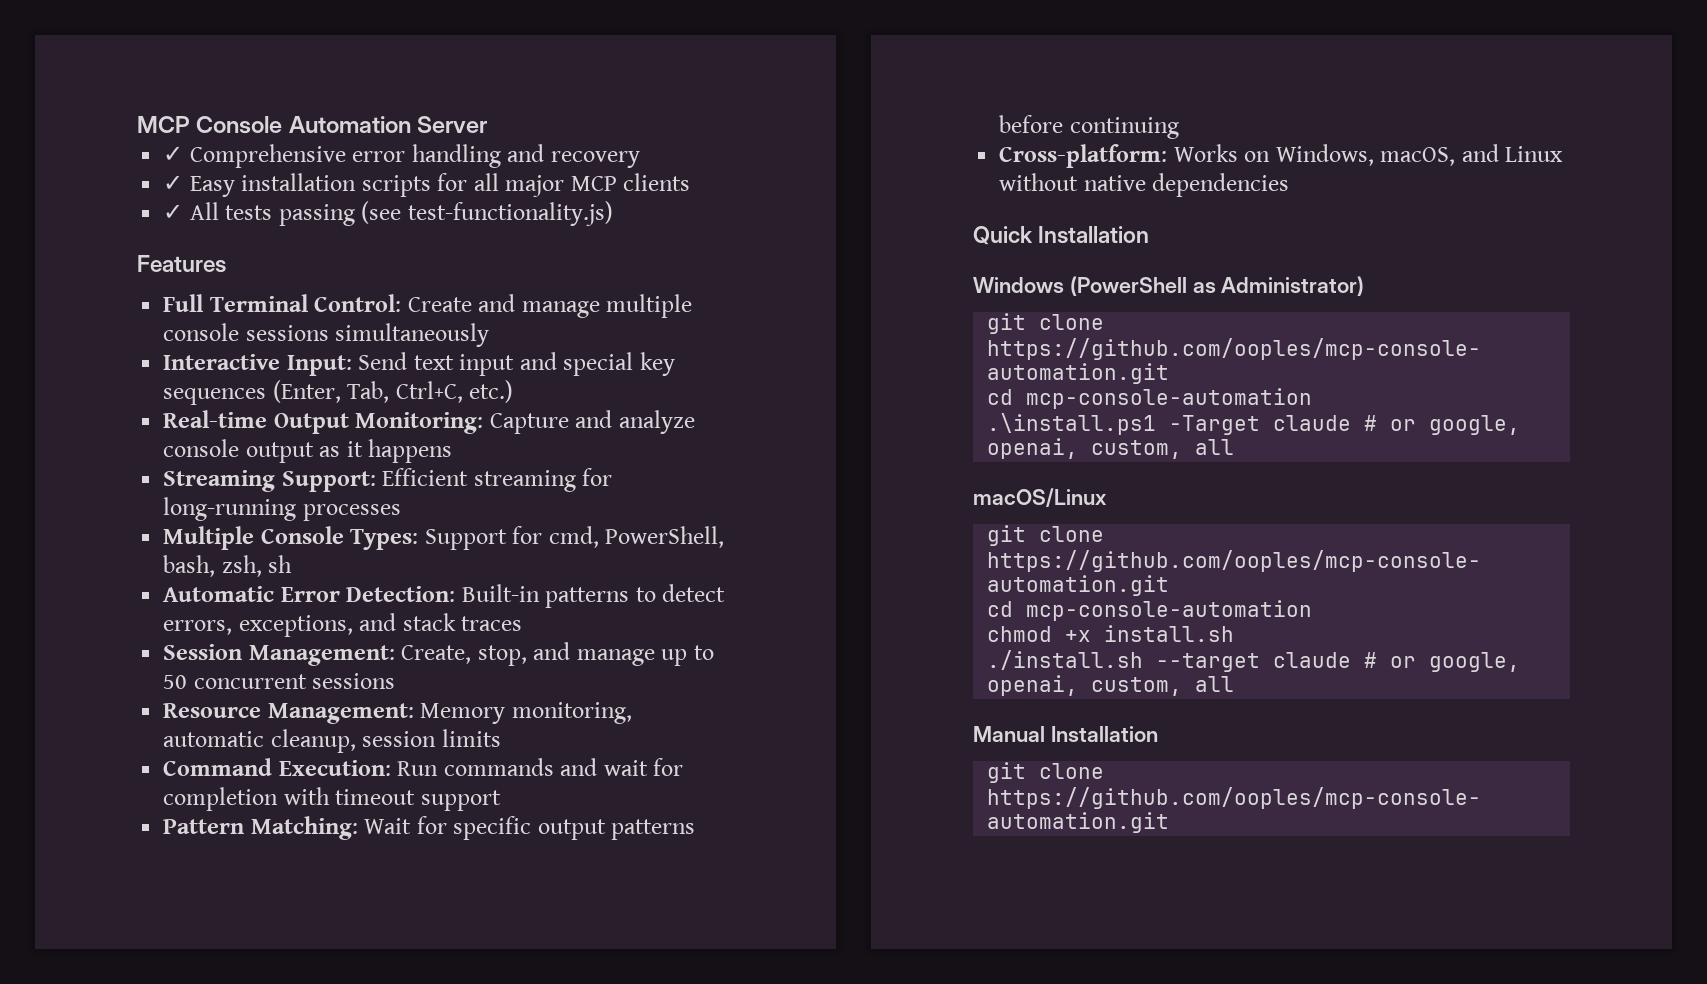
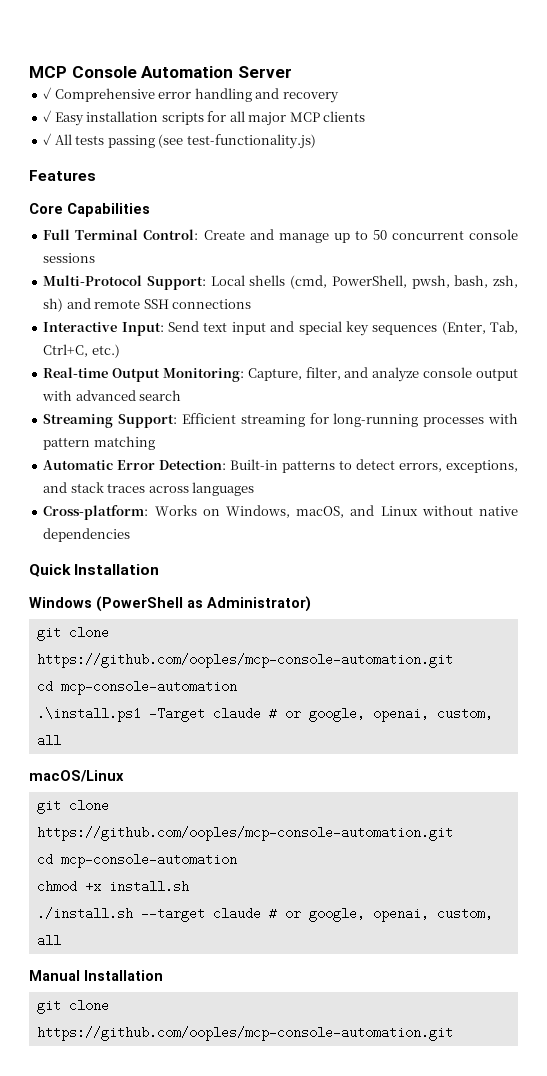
+ Core Capabilities
- Full Terminal Control: Create and manage multiple console sessions simultaneously
+ Full Terminal Control: Create and manage up to 50 concurrent console sessions
+ Multi-Protocol Support: Local shells (cmd, PowerShell, pwsh, bash, zsh, sh) and remote SSH connections
- Real-time Output Monitoring: Capture and analyze console output as it happens
+ Real-time Output Monitoring: Capture, filter, and analyze console output with advanced search
- Streaming Support: Efficient streaming for long-running processes
- Multiple Console Types: Support for cmd, PowerShell, bash, zsh, sh
+ Streaming Support: Efficient streaming for long-running processes with pattern matching
- Automatic Error Detection: Built-in patterns to detect errors, exceptions, and stack traces
- Session Management: Create, stop, and manage up to 50 concurrent sessions
- Resource Management: Memory monitoring, automatic cleanup, session limits
- Command Execution: Run commands and wait for completion with timeout support
- Pattern Matching: Wait for specific output patterns before continuing
+ Automatic Error Detection: Built-in patterns to detect errors, exceptions, and stack traces across languages

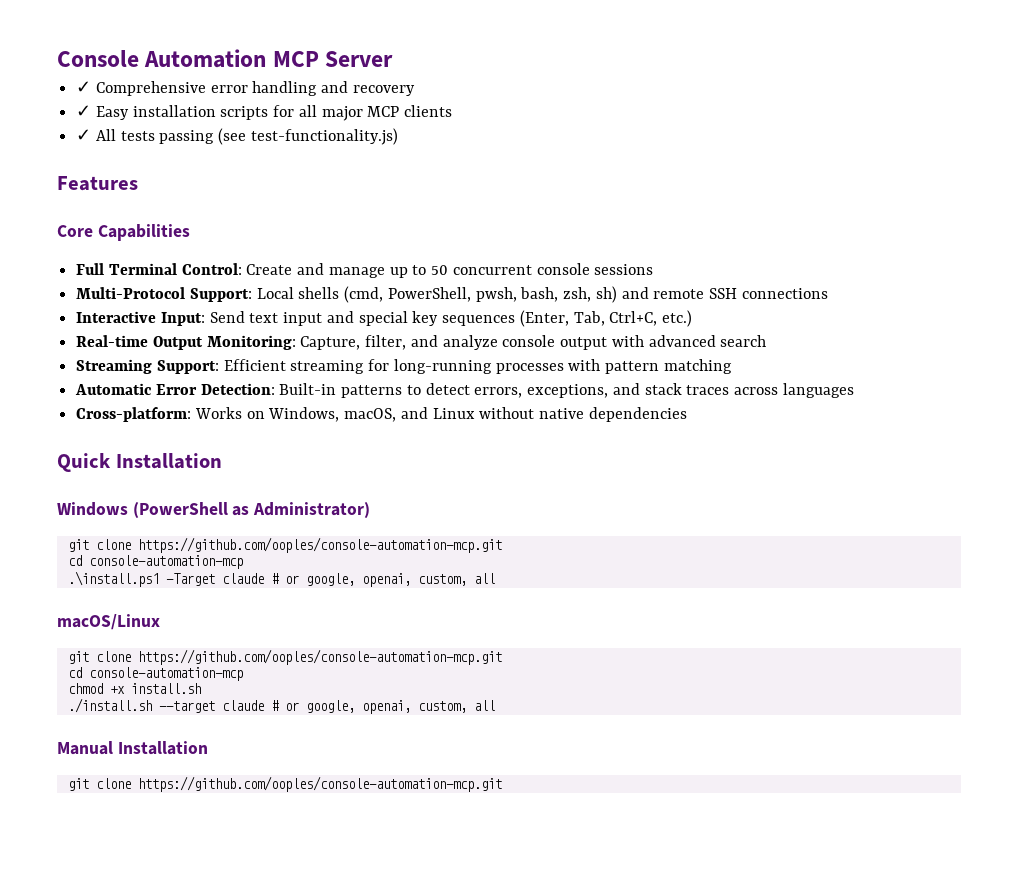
- MCP Console Automation Server
+ Console Automation MCP Server
  Windows (PowerShell as Administrator)
- git clone https://github.com/ooples/mcp-console-automation.git
- cd mcp-console-automation
+ git clone https://github.com/ooples/console-automation-mcp.git
+ cd console-automation-mcp
  macOS/Linux
- git clone https://github.com/ooples/mcp-console-automation.git
- cd mcp-console-automation
+ git clone https://github.com/ooples/console-automation-mcp.git
+ cd console-automation-mcp
  Manual Installation
- git clone https://github.com/ooples/mcp-console-automation.git
+ git clone https://github.com/ooples/console-automation-mcp.git

